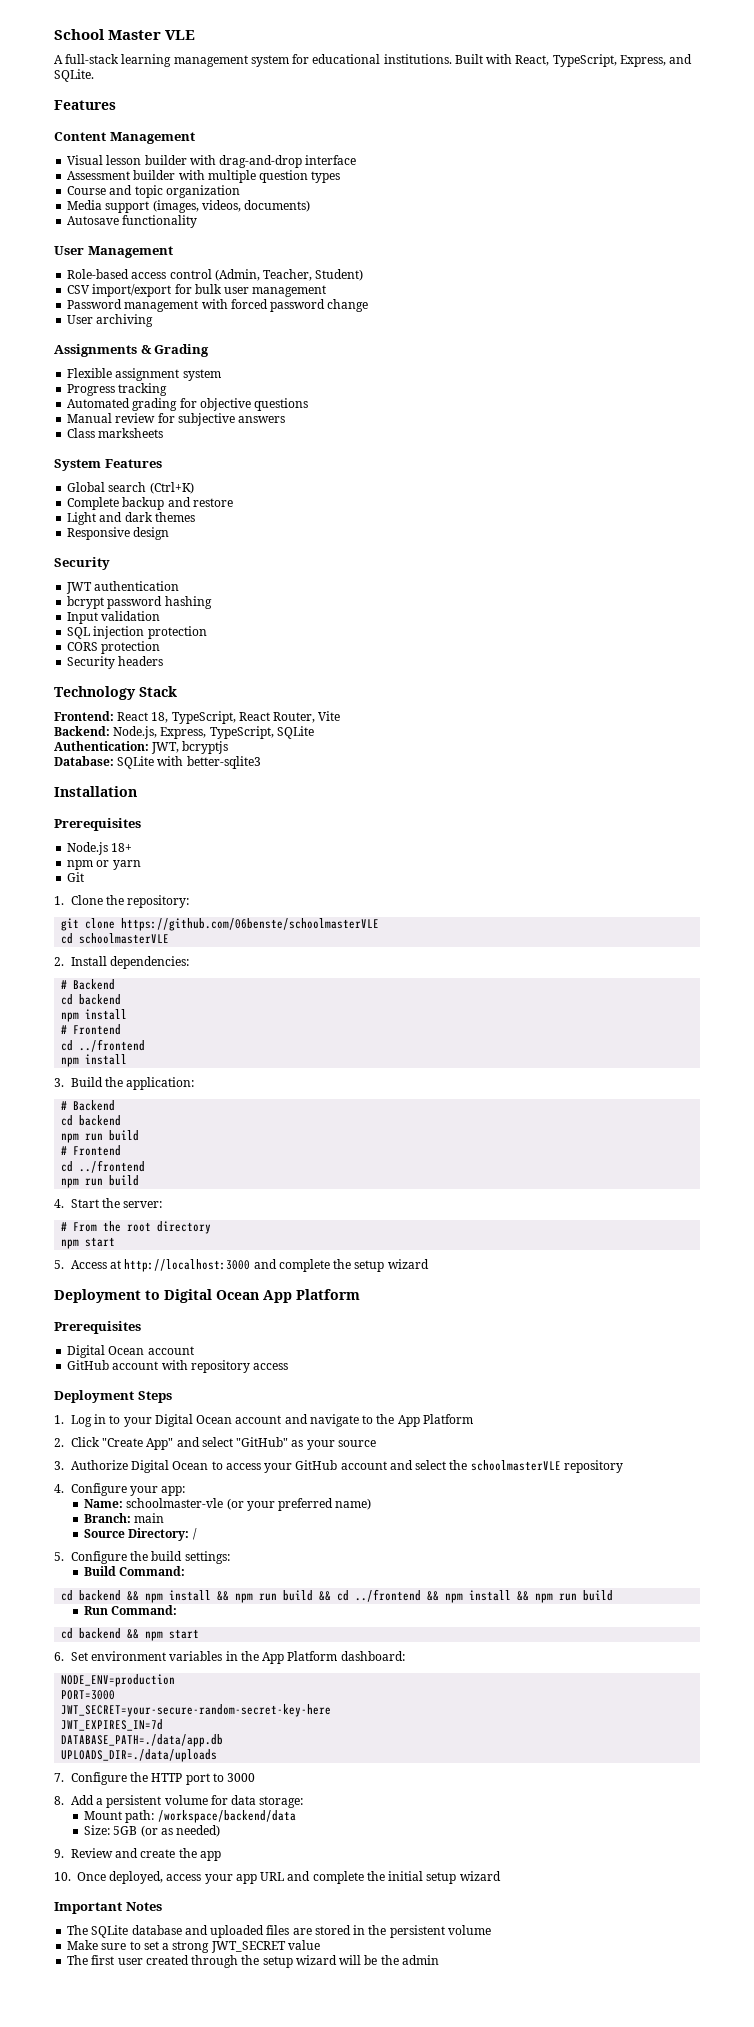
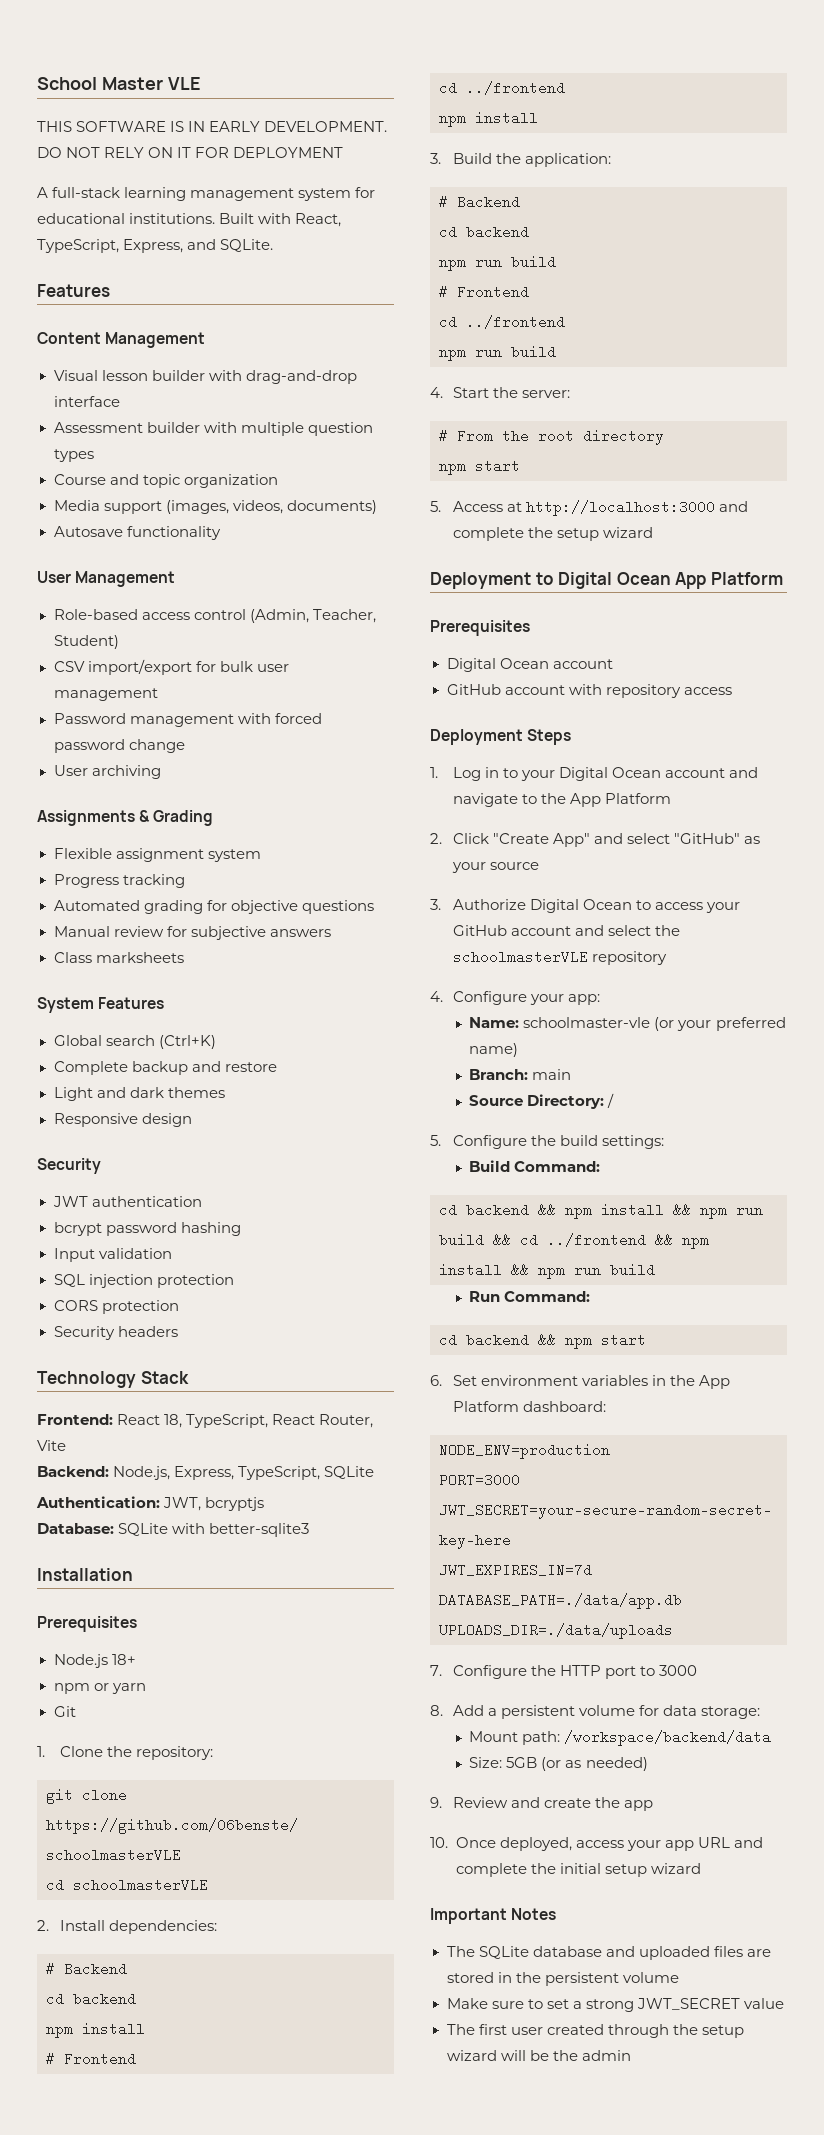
+ THIS SOFTWARE IS IN EARLY DEVELOPMENT. DO NOT RELY ON IT FOR DEPLOYMENT

